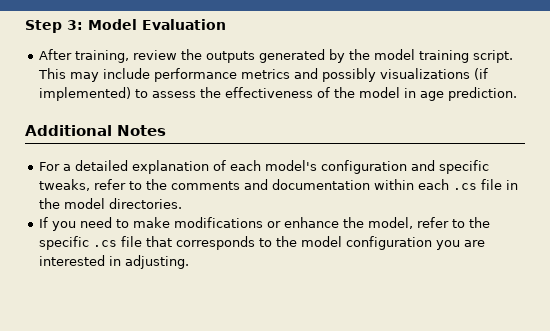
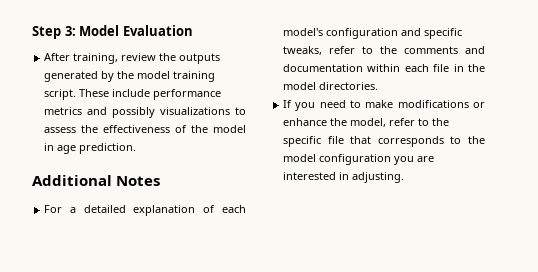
- This may include performance metrics and possibly visualizations (if implemented) to assess the effectiveness of the model in age prediction.
+ These include performance metrics and possibly visualizations to assess the effectiveness of the model in age prediction.
- For a detailed explanation of each model's configuration and specific tweaks, refer to the comments and documentation within each .cs file in the model directories.
+ For a detailed explanation of each model's configuration and specific tweaks, refer to the comments and documentation within each file in the model directories.
- If you need to make modifications or enhance the model, refer to the specific .cs file that corresponds to the model configuration you are interested in adjusting.
+ If you need to make modifications or enhance the model, refer to the specific file that corresponds to the model configuration you are interested in adjusting.

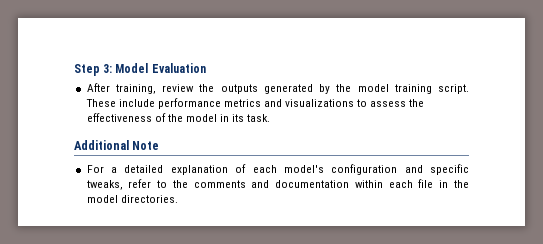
- These include performance metrics and possibly visualizations to assess the effectiveness of the model in age prediction.
+ These include performance metrics and visualizations to assess the effectiveness of the model in its task.
- Additional Notes
+ Additional Note
- If you need to make modifications or enhance the model, refer to the specific file that corresponds to the model configuration you are interested in adjusting.

